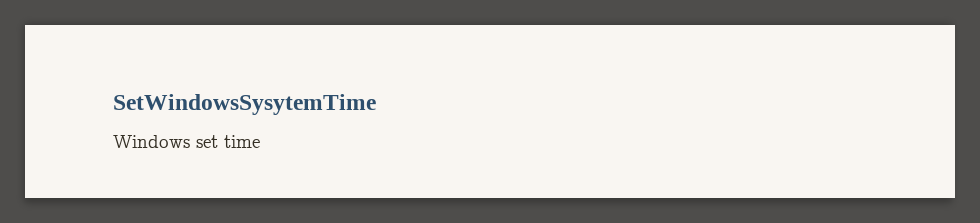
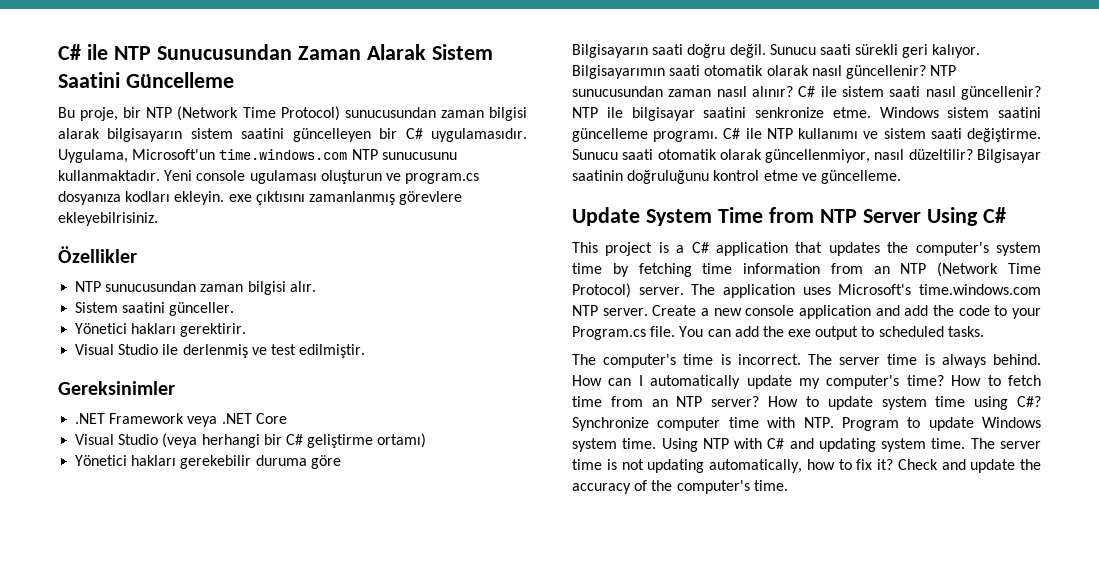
- SetWindowsSysytemTime
- Windows set time
+ C# ile NTP Sunucusundan Zaman Alarak Sistem Saatini Güncelleme
+ Bu proje, bir NTP (Network Time Protocol) sunucusundan zaman bilgisi alarak bilgisayarın sistem saatini güncelleyen bir C# uygulamasıdır. Uygulama, Microsoft'un time.windows.com NTP sunucusunu kullanmaktadır. Yeni console ugulaması oluşturun ve program.cs dosyanıza kodları ekleyin. exe çıktısını zamanlanmış görevlere ekleyebilrisiniz.
+ Özellikler
+ NTP sunucusundan zaman bilgisi alır.
+ Sistem saatini günceller.
+ Yönetici hakları gerektirir.
+ Visual Studio ile derlenmiş ve test edilmiştir.
+ Gereksinimler
+ .NET Framework veya .NET Core
+ Visual Studio (veya herhangi bir C# geliştirme ortamı)
+ Yönetici hakları gerekebilir duruma göre
+ Bilgisayarın saati doğru değil. Sunucu saati sürekli geri kalıyor. Bilgisayarımın saati otomatik olarak nasıl güncellenir? NTP sunucusundan zaman nasıl alınır? C# ile sistem saati nasıl güncellenir? NTP ile bilgisayar saatini senkronize etme. Windows sistem saatini güncelleme programı. C# ile NTP kullanımı ve sistem saati değiştirme. Sunucu saati otomatik olarak güncellenmiyor, nasıl düzeltilir? Bilgisayar saatinin doğruluğunu kontrol etme ve güncelleme.
+ Update System Time from NTP Server Using C#
+ This project is a C# application that updates the computer's system time by fetching time information from an NTP (Network Time Protocol) server. The application uses Microsoft's time.windows.com NTP server. Create a new console application and add the code to your Program.cs file. You can add the exe output to scheduled tasks.
+ The computer's time is incorrect. The server time is always behind. How can I automatically update my computer's time? How to fetch time from an NTP server? How to update system time using C#? Synchronize computer time with NTP. Program to update Windows system time. Using NTP with C# and updating system time. The server time is not updating automatically, how to fix it? Check and update the accuracy of the computer's time.

